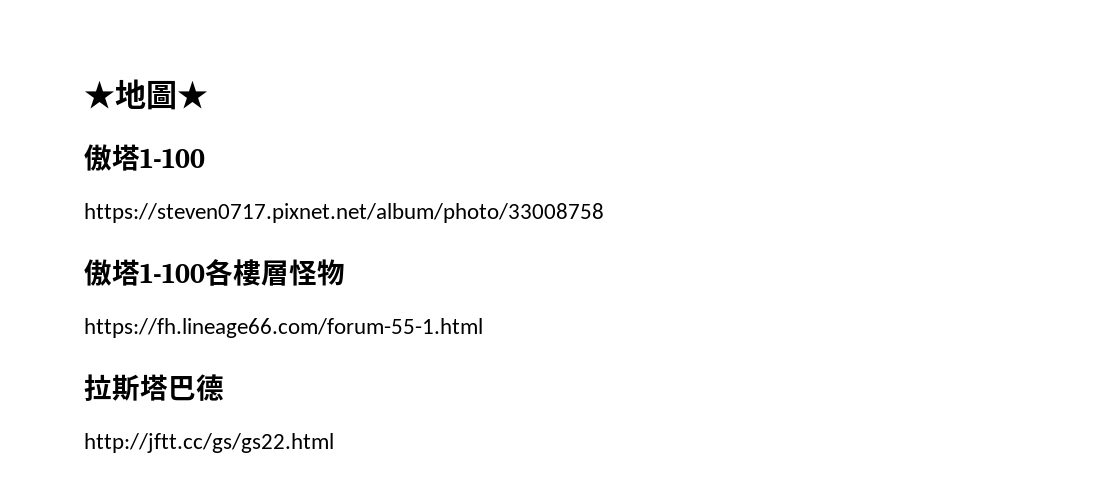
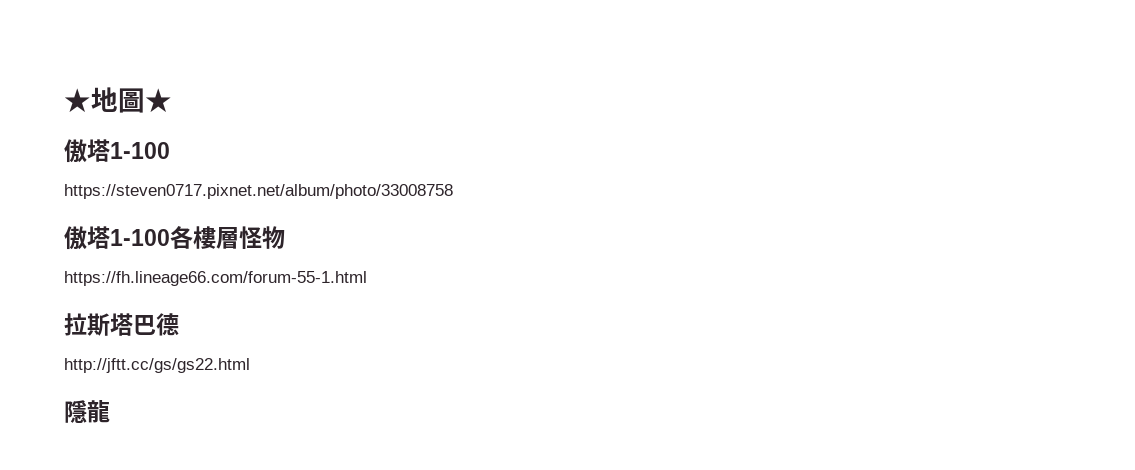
+ 隱龍

